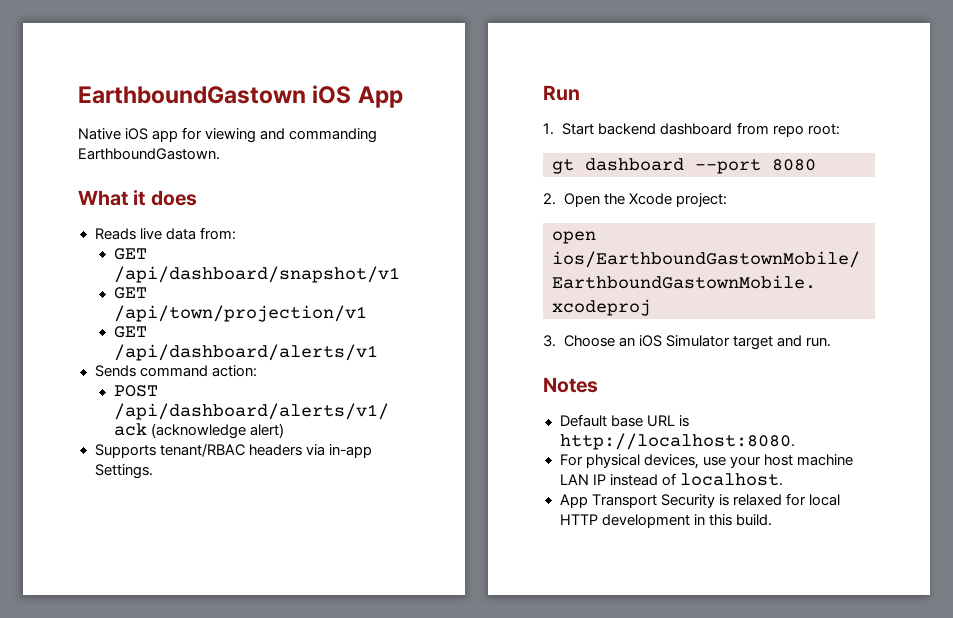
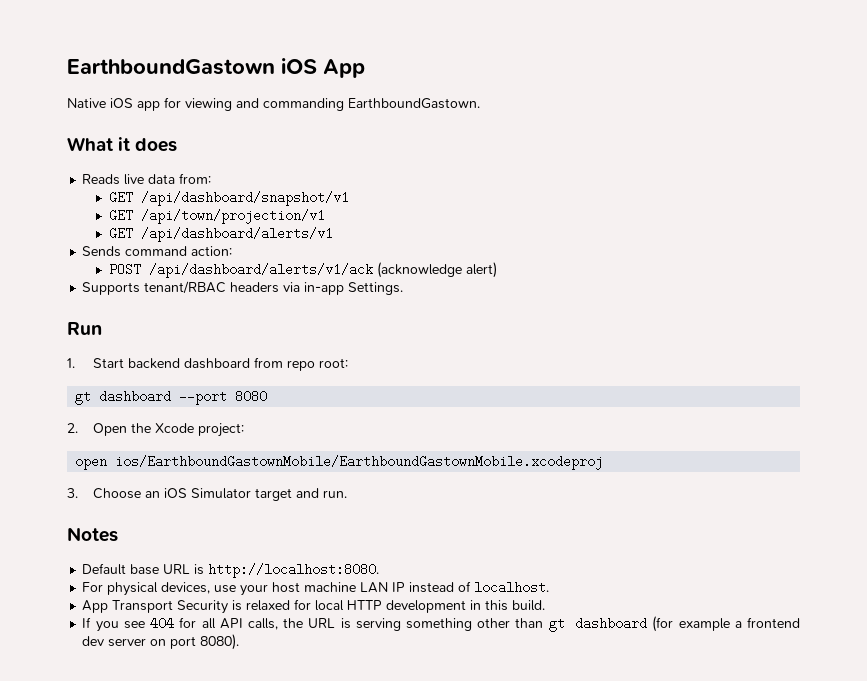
+ If you see 404 for all API calls, the URL is serving something other than gt dashboard (for example a frontend dev server on port 8080).

